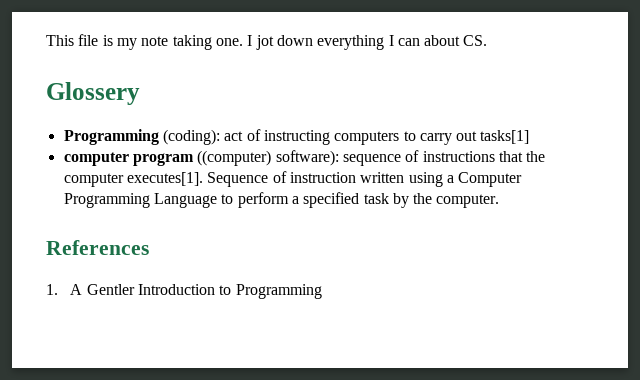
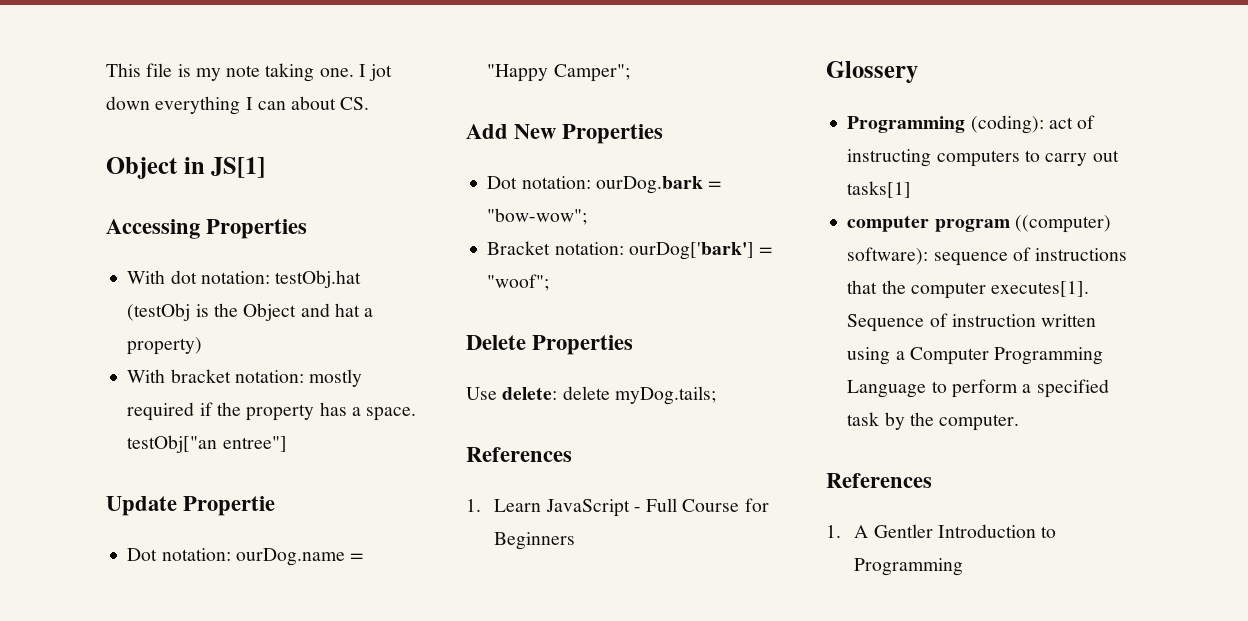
+ Object in JS[1]
+ Accessing Properties
+ With dot notation: testObj.hat (testObj is the Object and hat a property)
+ With bracket notation: mostly required if the property has a space. testObj["an entree"]
+ Update Propertie
+ Dot notation: ourDog.name = "Happy Camper";
+ Add New Properties
+ Dot notation: ourDog.bark = "bow-wow";
+ Bracket notation: ourDog['bark'] = "woof";
+ Delete Properties
+ Use delete: delete myDog.tails;
+ References
+ 1. Learn JavaScript - Full Course for Beginners

